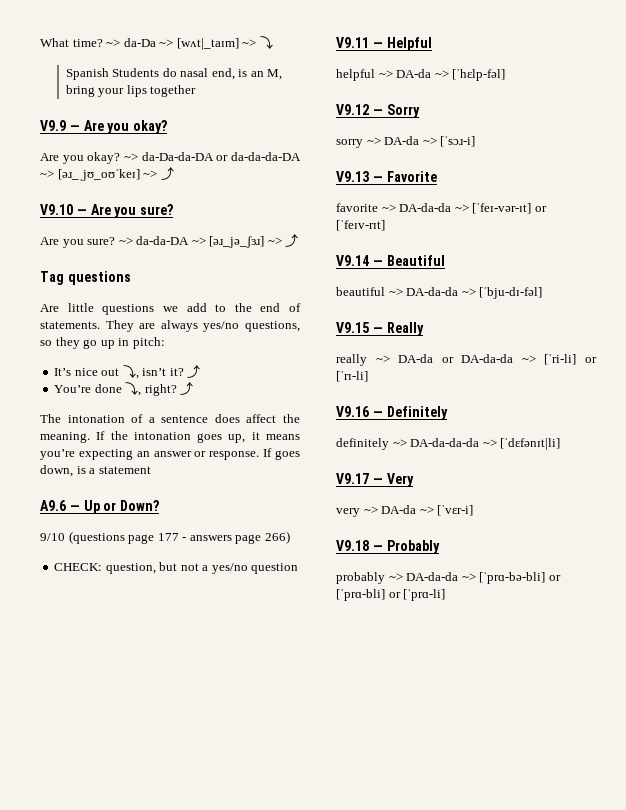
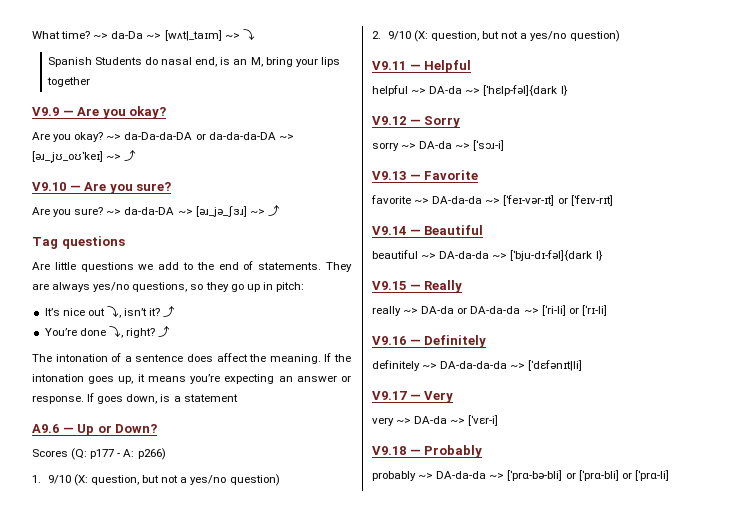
- 9/10 (questions page 177 - answers page 266)
- CHECK: question, but not a yes/no question
+ Scores (Q: p177 - A: p266)
+ 1. 9/10 (X: question, but not a yes/no question)
+ 2. 9/10 (X: question, but not a yes/no question)
- helpful ~> DA-da ~> [ˈhɛlp-fəl]
+ helpful ~> DA-da ~> [ˈhɛlp-fəl]{dark l}
- beautiful ~> DA-da-da ~> [ˈbju-dɪ-fəl]
+ beautiful ~> DA-da-da ~> [ˈbju-dɪ-fəl]{dark l}

